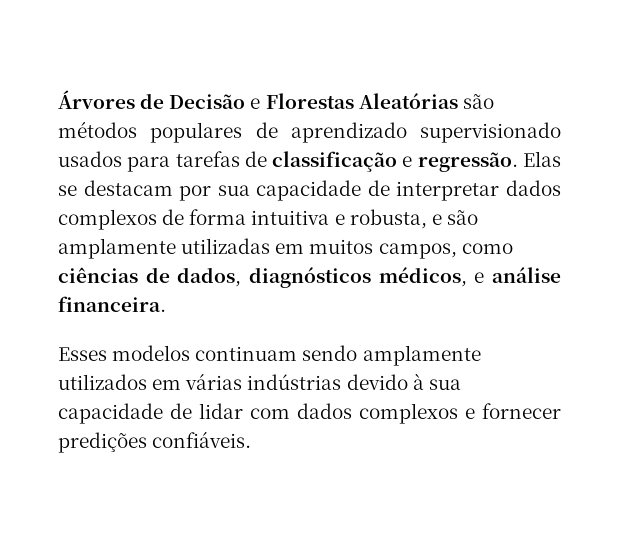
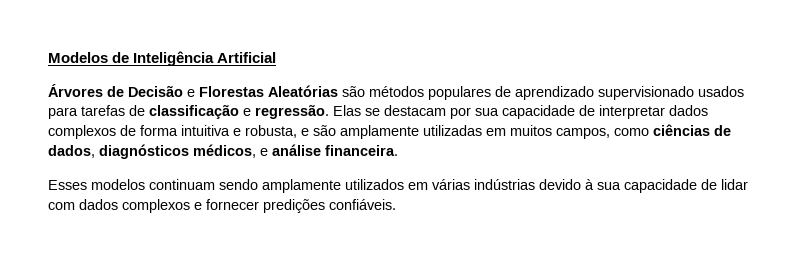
+ Modelos de Inteligência Artificial

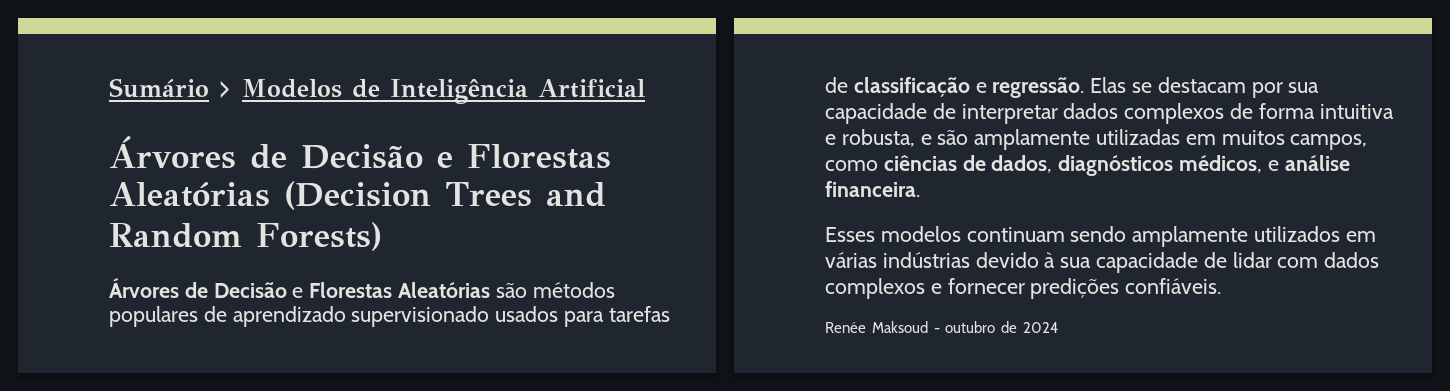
- Modelos de Inteligência Artificial
+ Sumário > Modelos de Inteligência Artificial
+ Árvores de Decisão e Florestas Aleatórias (Decision Trees and Random Forests)
+ Renée Maksoud - outubro de 2024

